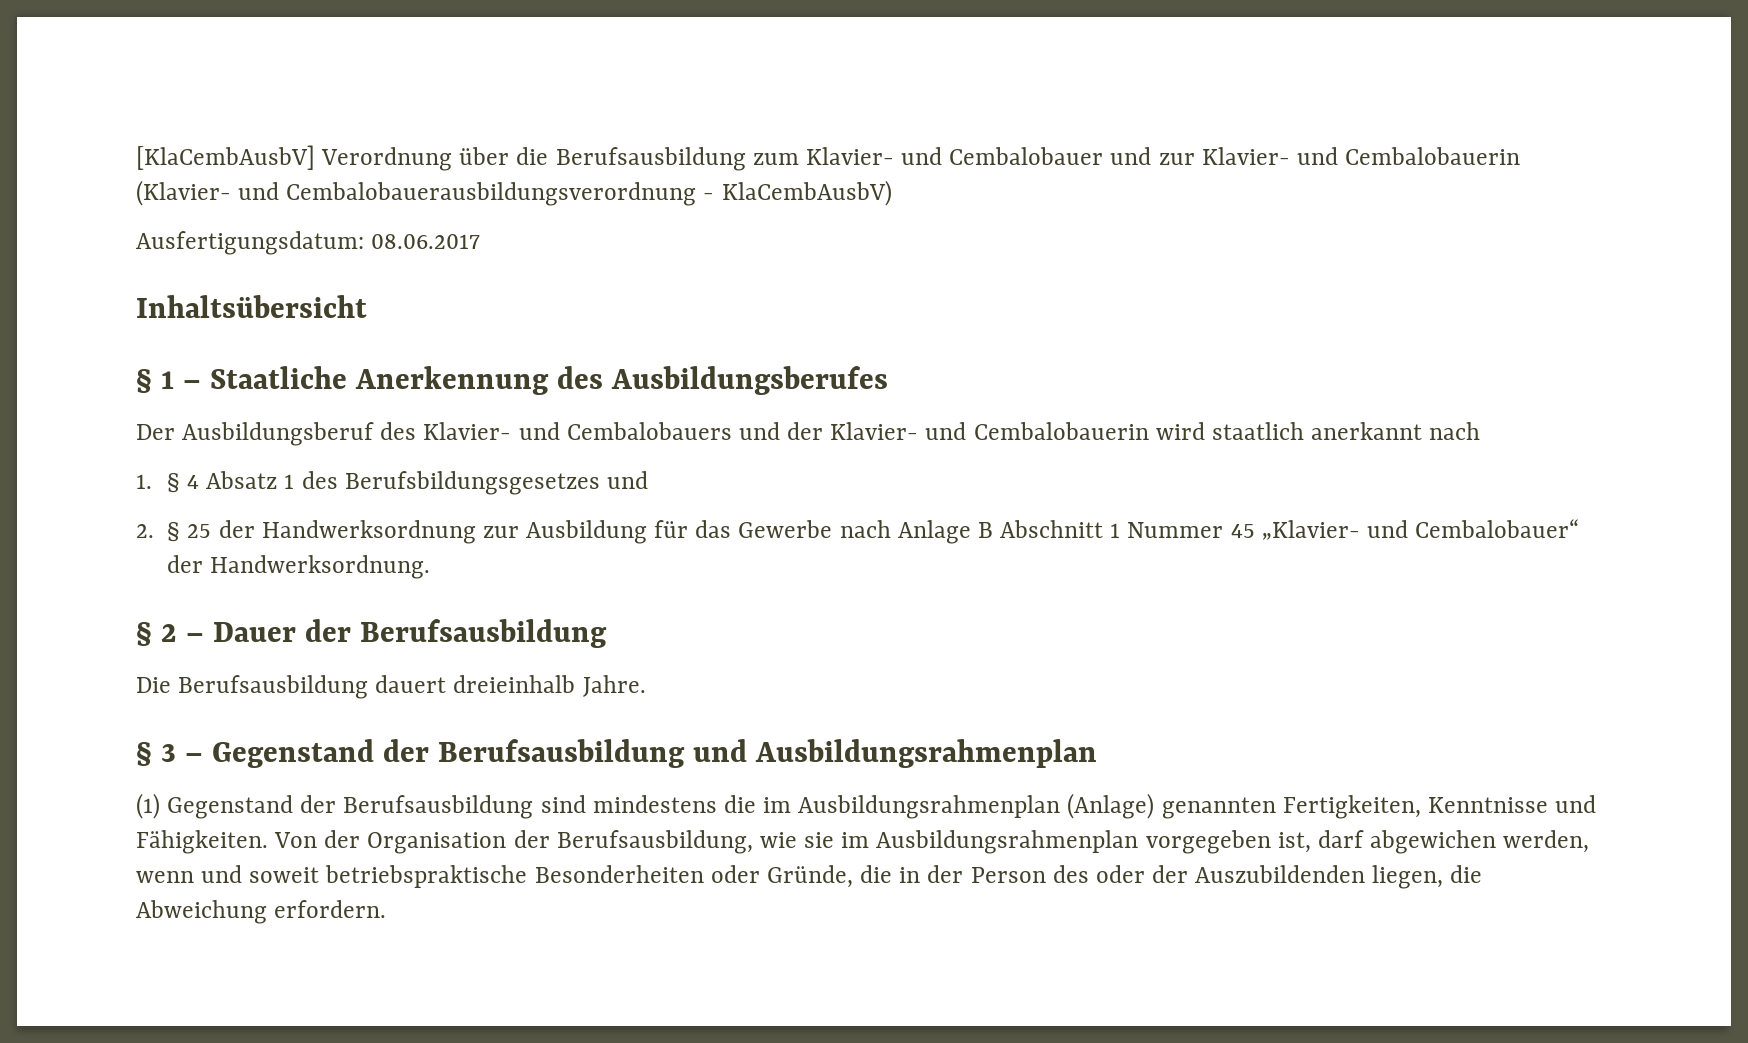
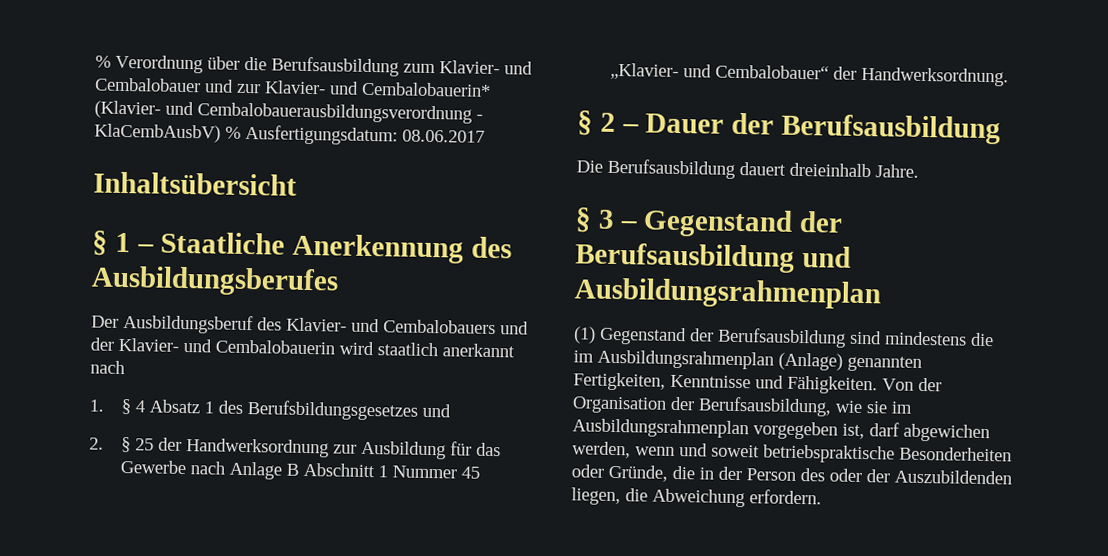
- [KlaCembAusbV] Verordnung über die Berufsausbildung zum Klavier- und Cembalobauer und zur Klavier- und Cembalobauerin (Klavier- und Cembalobauerausbildungsverordnung - KlaCembAusbV)
- Ausfertigungsdatum: 08.06.2017
+ % Verordnung über die Berufsausbildung zum Klavier- und Cembalobauer und zur Klavier- und Cembalobauerin* (Klavier- und Cembalobauerausbildungsverordnung - KlaCembAusbV) % Ausfertigungsdatum: 08.06.2017

